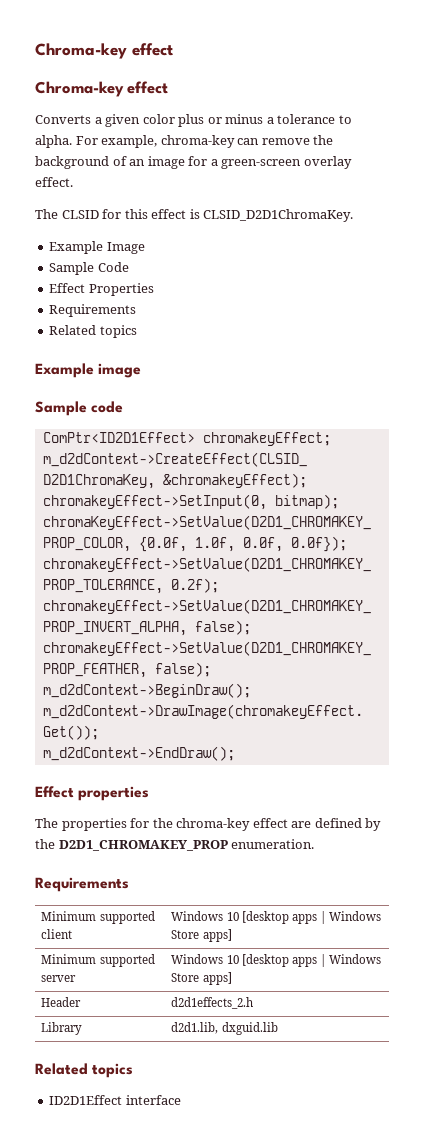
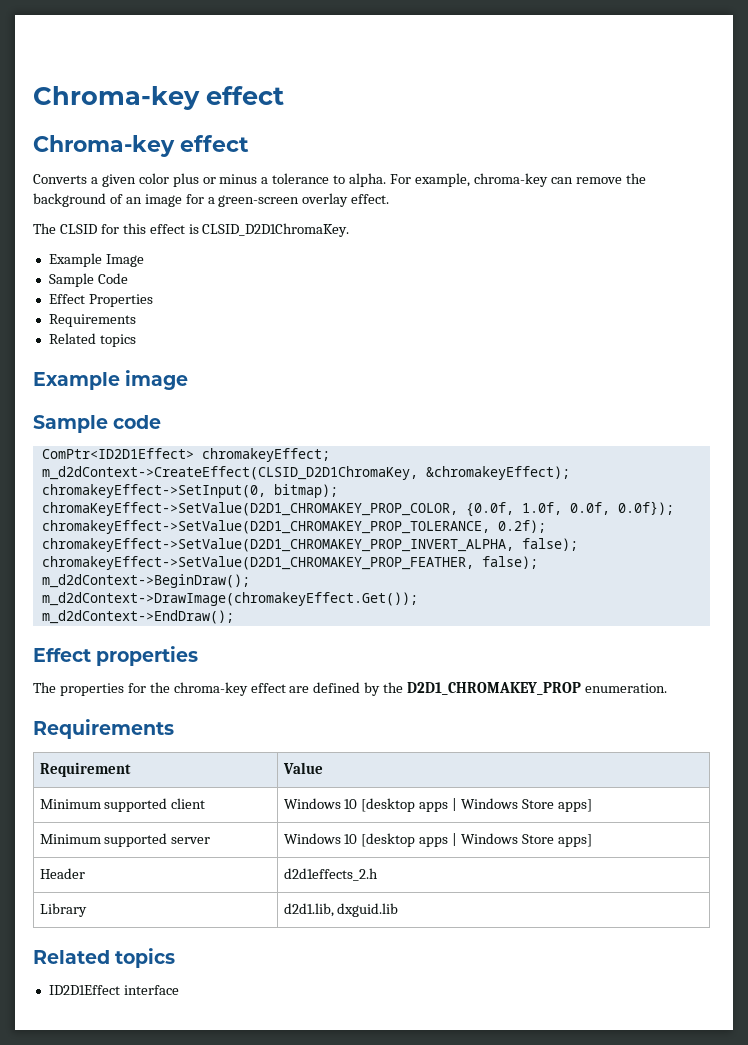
+ Requirement | Value

